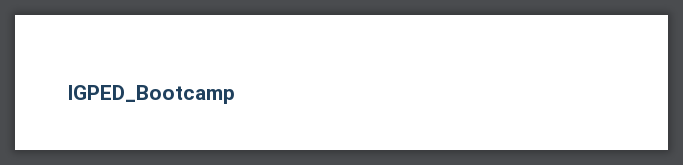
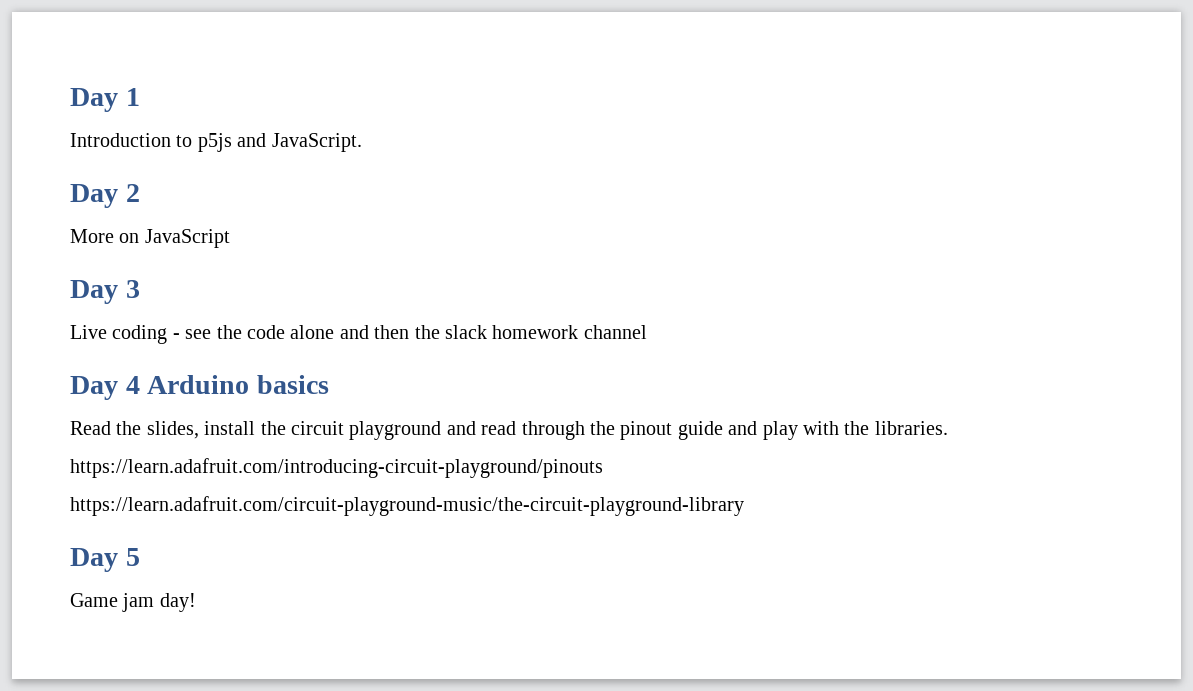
- IGPED_Bootcamp
+ Day 1
+ Introduction to p5js and JavaScript.
+ Day 2
+ More on JavaScript
+ Day 3
+ Live coding - see the code alone and then the slack homework channel
+ Day 4 Arduino basics
+ Read the slides, install the circuit playground and read through the pinout guide and play with the libraries.
+ https://learn.adafruit.com/introducing-circuit-playground/pinouts
+ https://learn.adafruit.com/circuit-playground-music/the-circuit-playground-library
+ Day 5
+ Game jam day!

